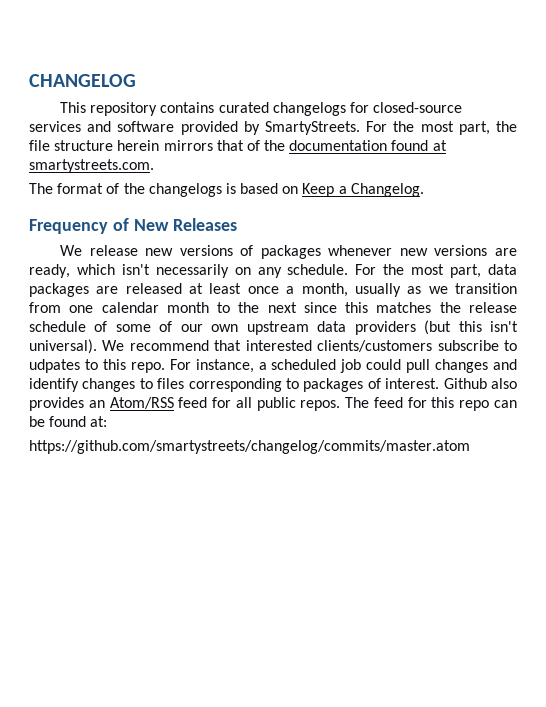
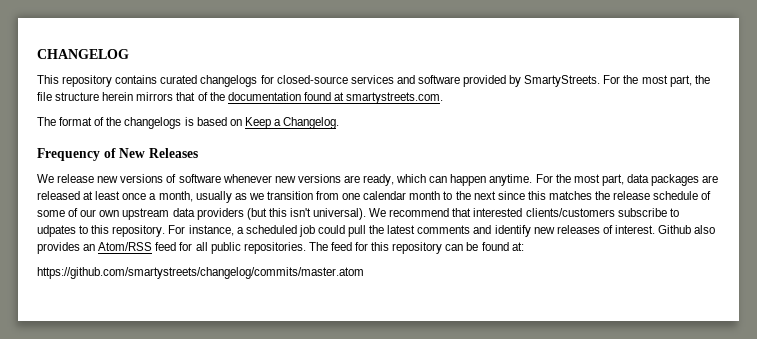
- We release new versions of packages whenever new versions are ready, which isn't necessarily on any schedule.
+ We release new versions of software whenever new versions are ready, which can happen anytime.
- We recommend that interested clients/customers subscribe to udpates to this repo.
+ We recommend that interested clients/customers subscribe to udpates to this repository.
- For instance, a scheduled job could pull changes and identify changes to files corresponding to packages of interest.
+ For instance, a scheduled job could pull the latest comments and identify new releases of interest.
- Github also provides an Atom/RSS feed for all public repos.
+ Github also provides an Atom/RSS feed for all public repositories.
- The feed for this repo can be found at:
+ The feed for this repository can be found at:

